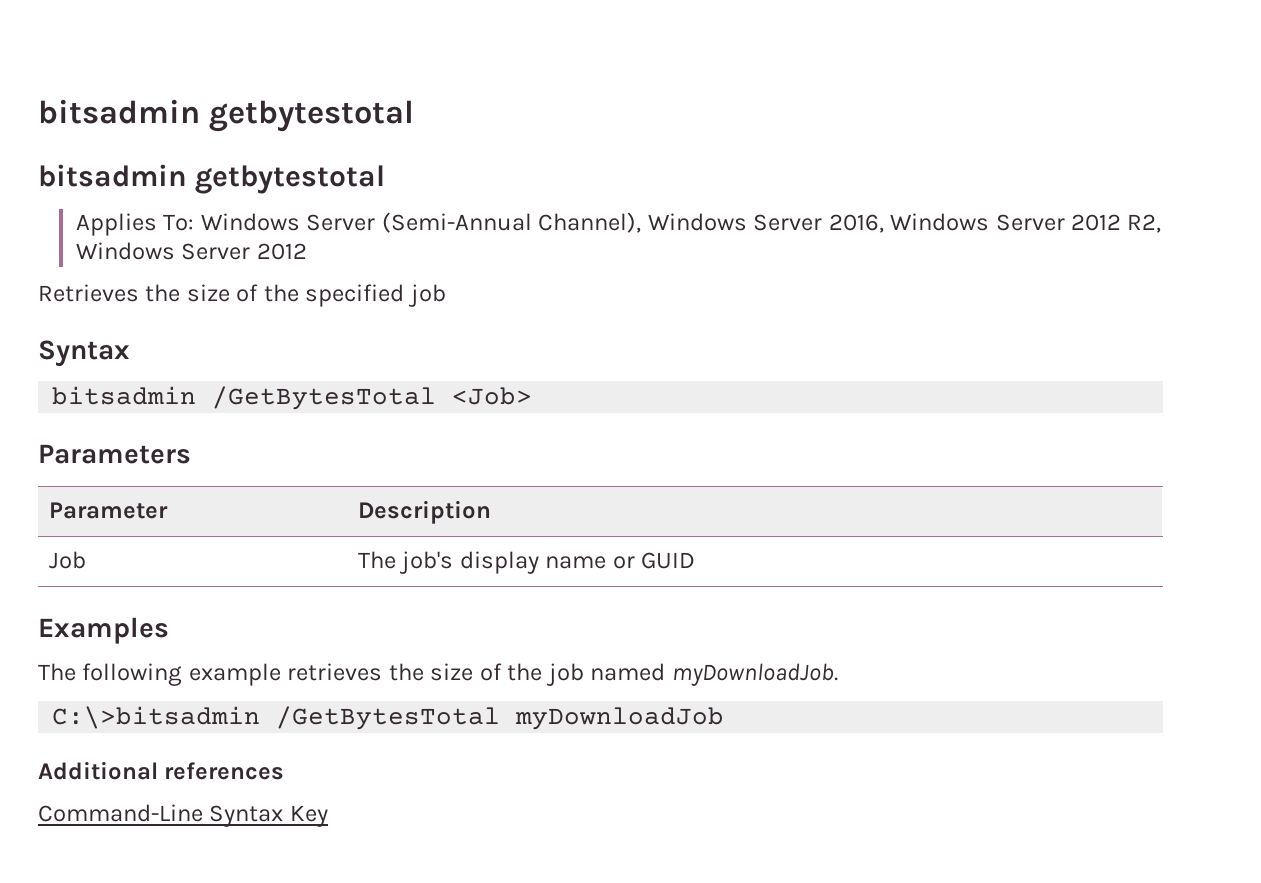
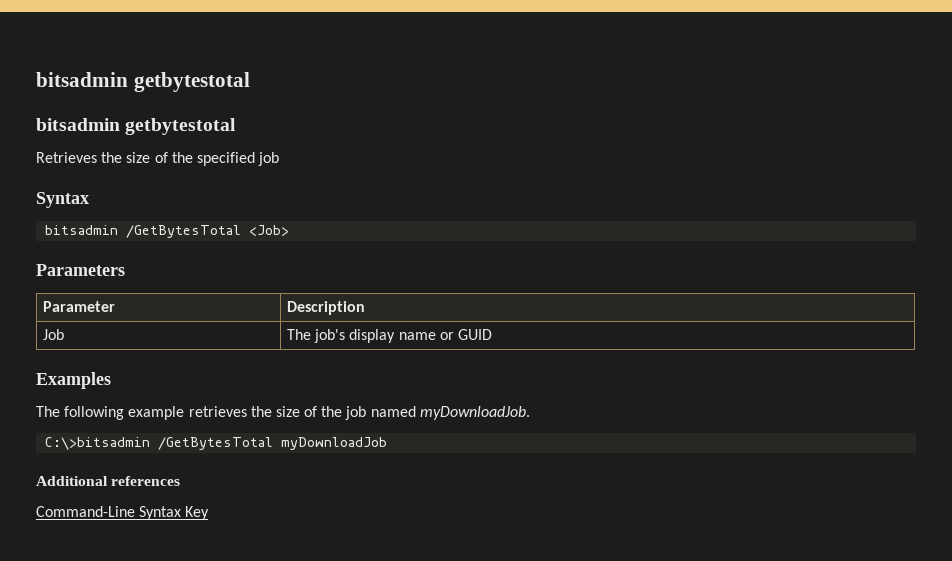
- Applies To: Windows Server (Semi-Annual Channel), Windows Server 2016, Windows Server 2012 R2, Windows Server 2012

